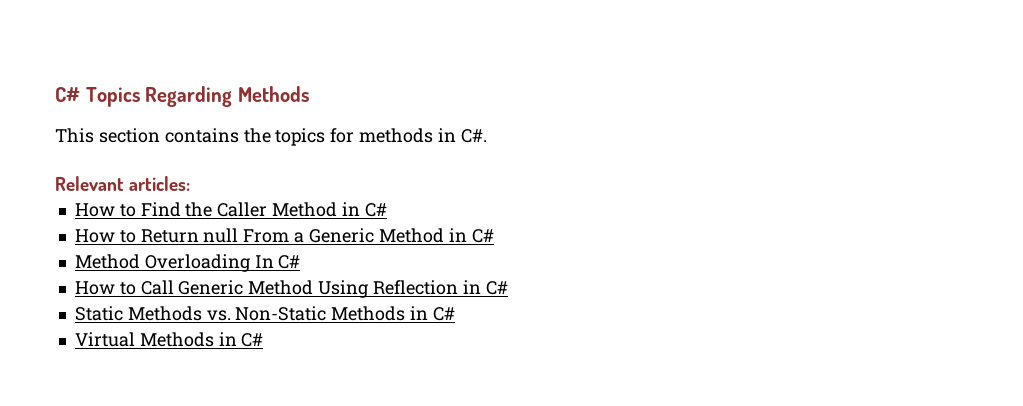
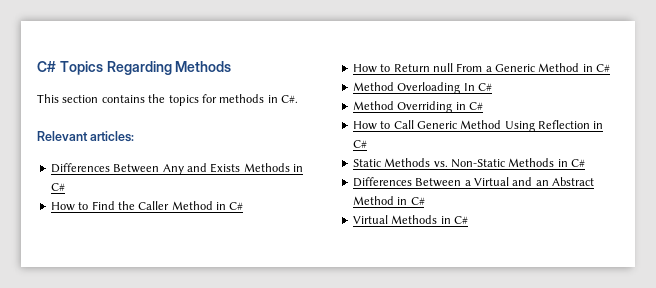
+ Differences Between Any and Exists Methods in C#
+ Method Overriding in C#
+ Differences Between a Virtual and an Abstract Method in C#

